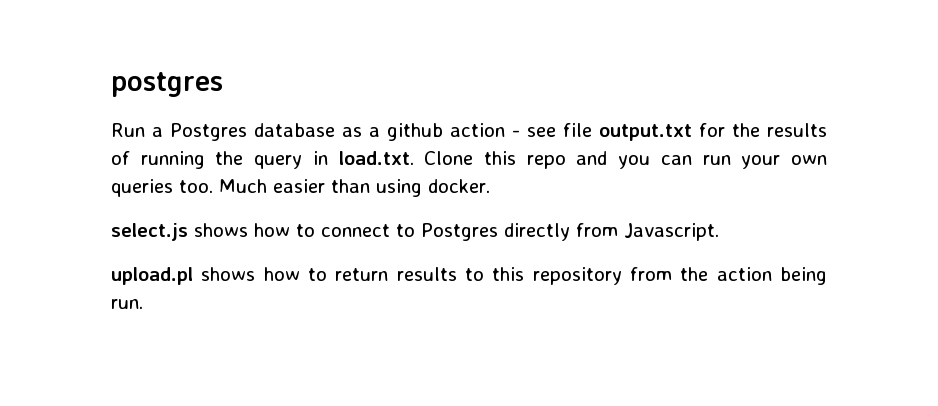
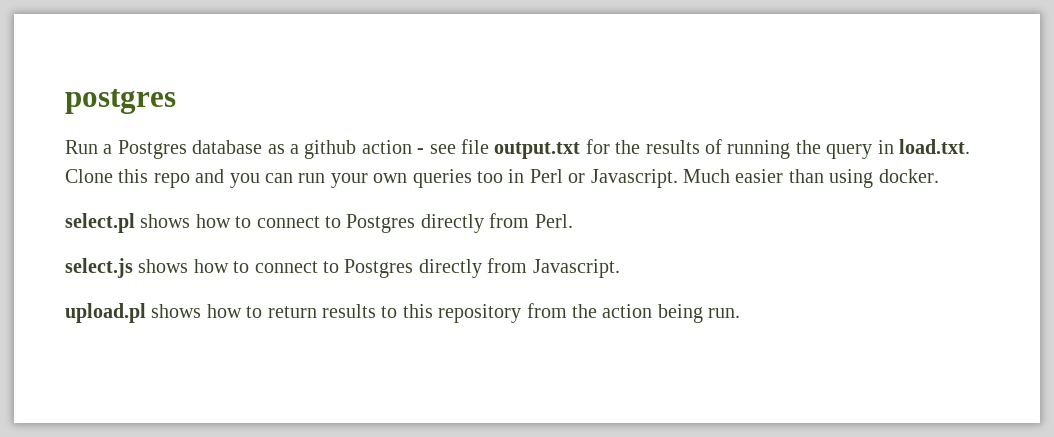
- Run a Postgres database as a github action - see file output.txt for the results of running the query in load.txt. Clone this repo and you can run your own queries too.
+ Run a Postgres database as a github action - see file output.txt for the results of running the query in load.txt. Clone this repo and you can run your own queries too in Perl or Javascript.
+ select.pl shows how to connect to Postgres directly from Perl.

